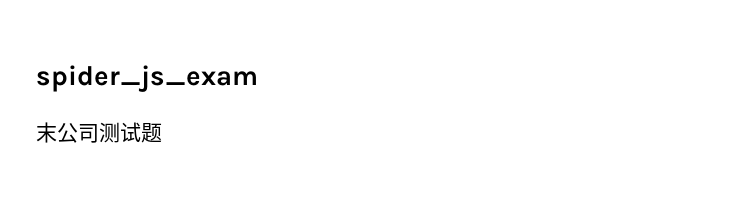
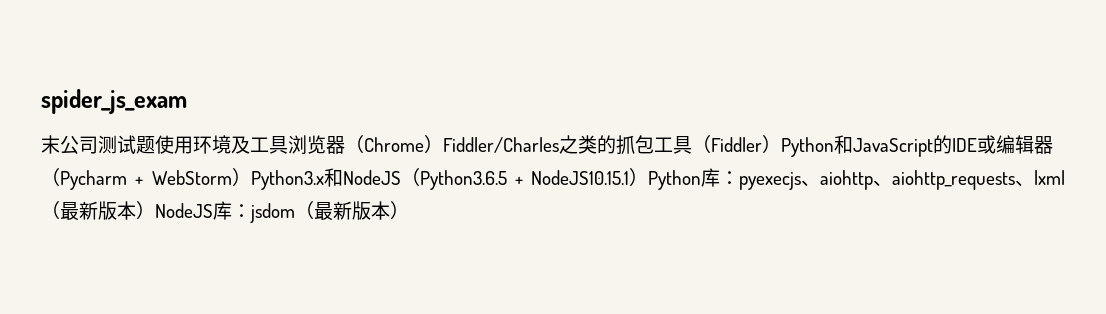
- 末公司测试题
+ 末公司测试题使用环境及工具浏览器（Chrome）Fiddler/Charles之类的抓包工具（Fiddler）Python和JavaScript的IDE或编辑器（Pycharm + WebStorm）Python3.x和NodeJS（Python3.6.5 + NodeJS10.15.1）Python库：pyexecjs、aiohttp、aiohttp_requests、lxml（最新版本）NodeJS库：jsdom（最新版本）

